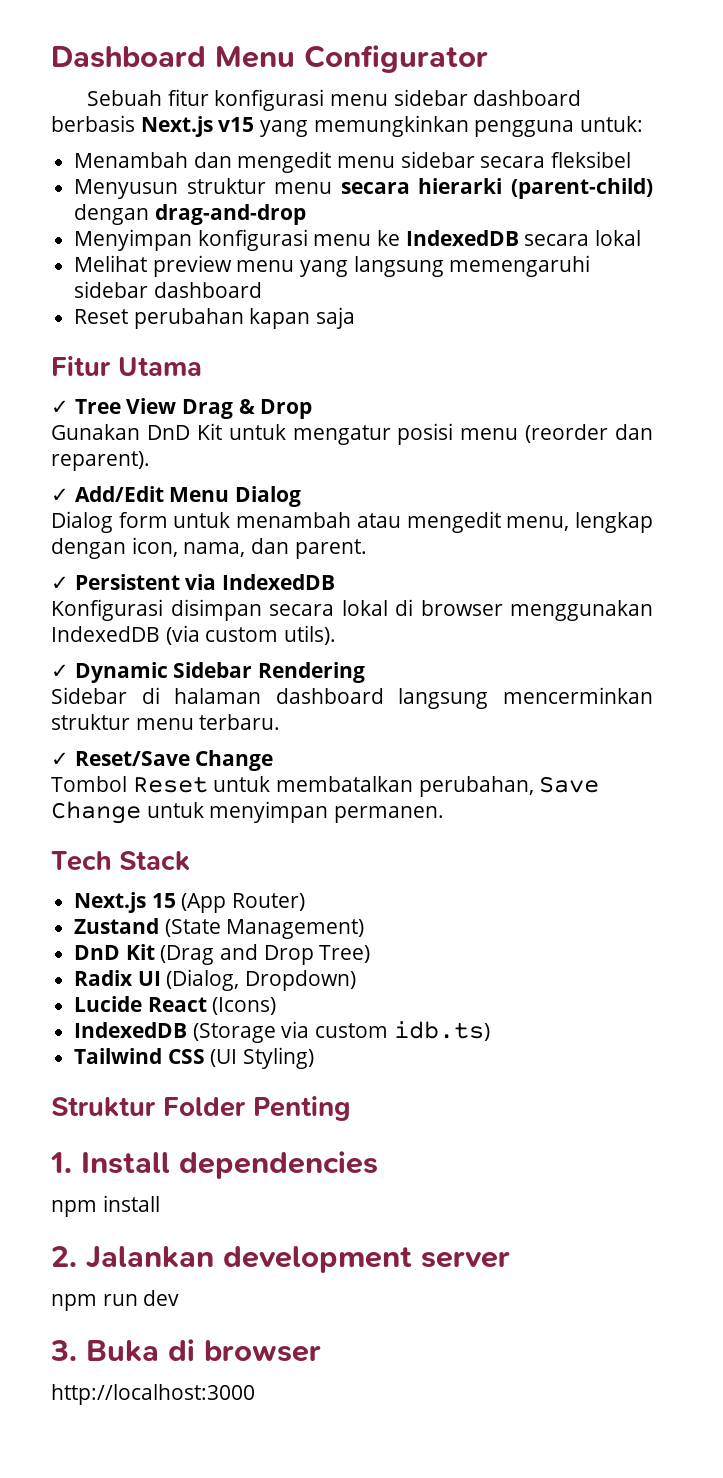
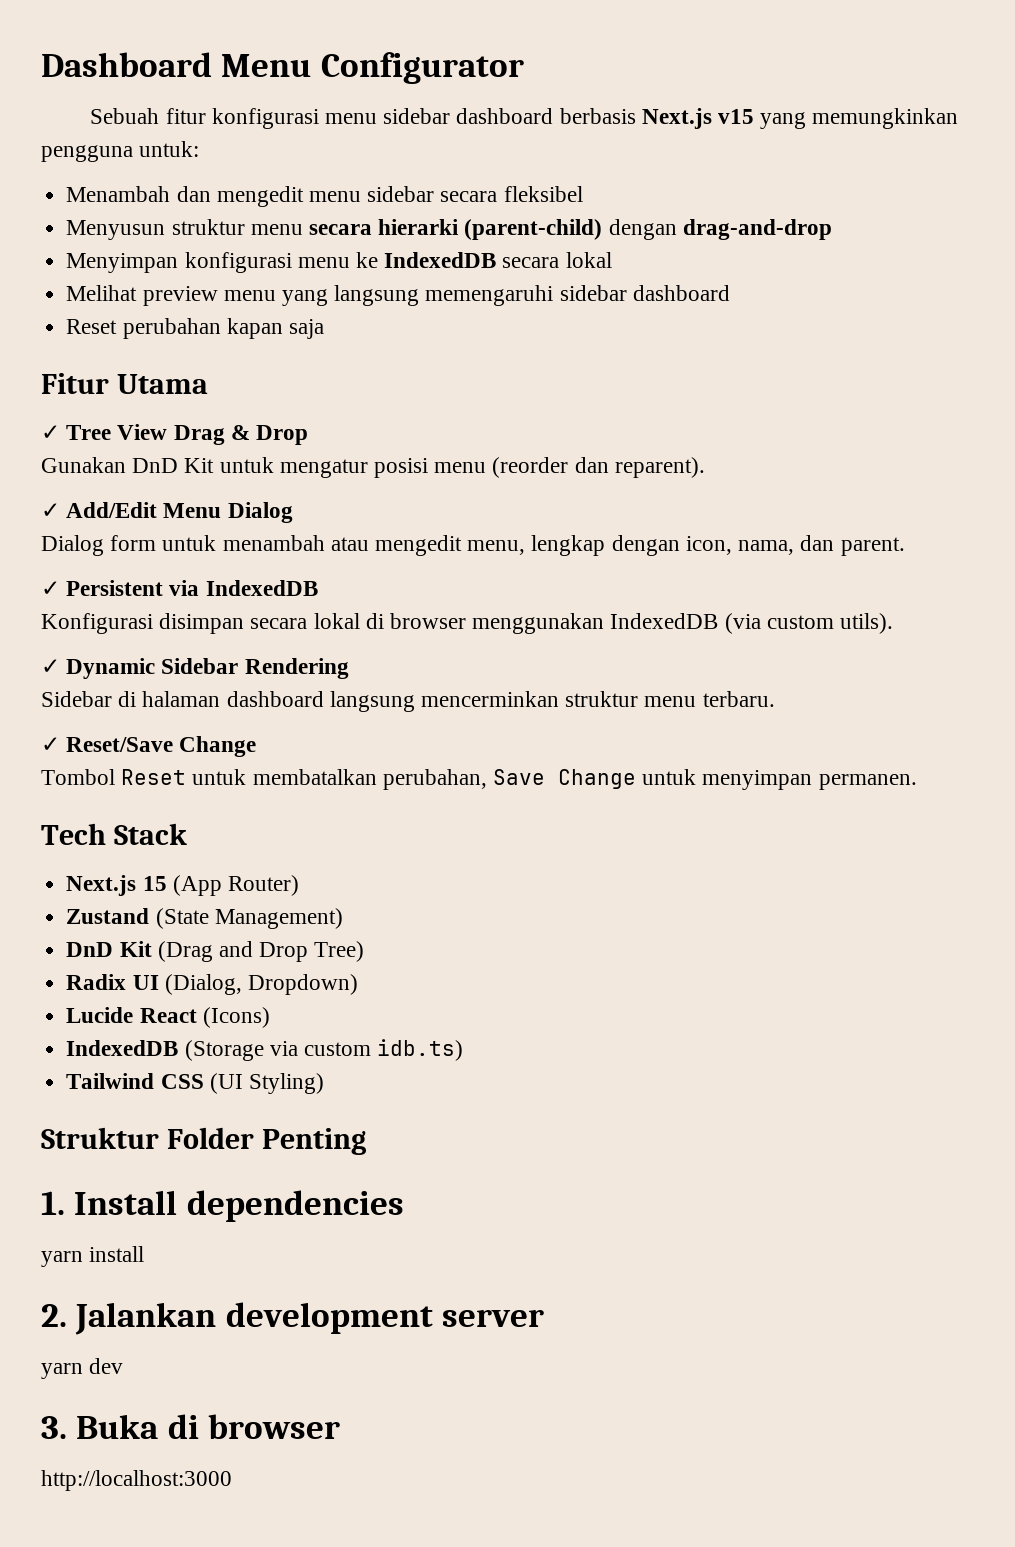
- npm install
+ yarn install
- npm run dev
+ yarn dev

